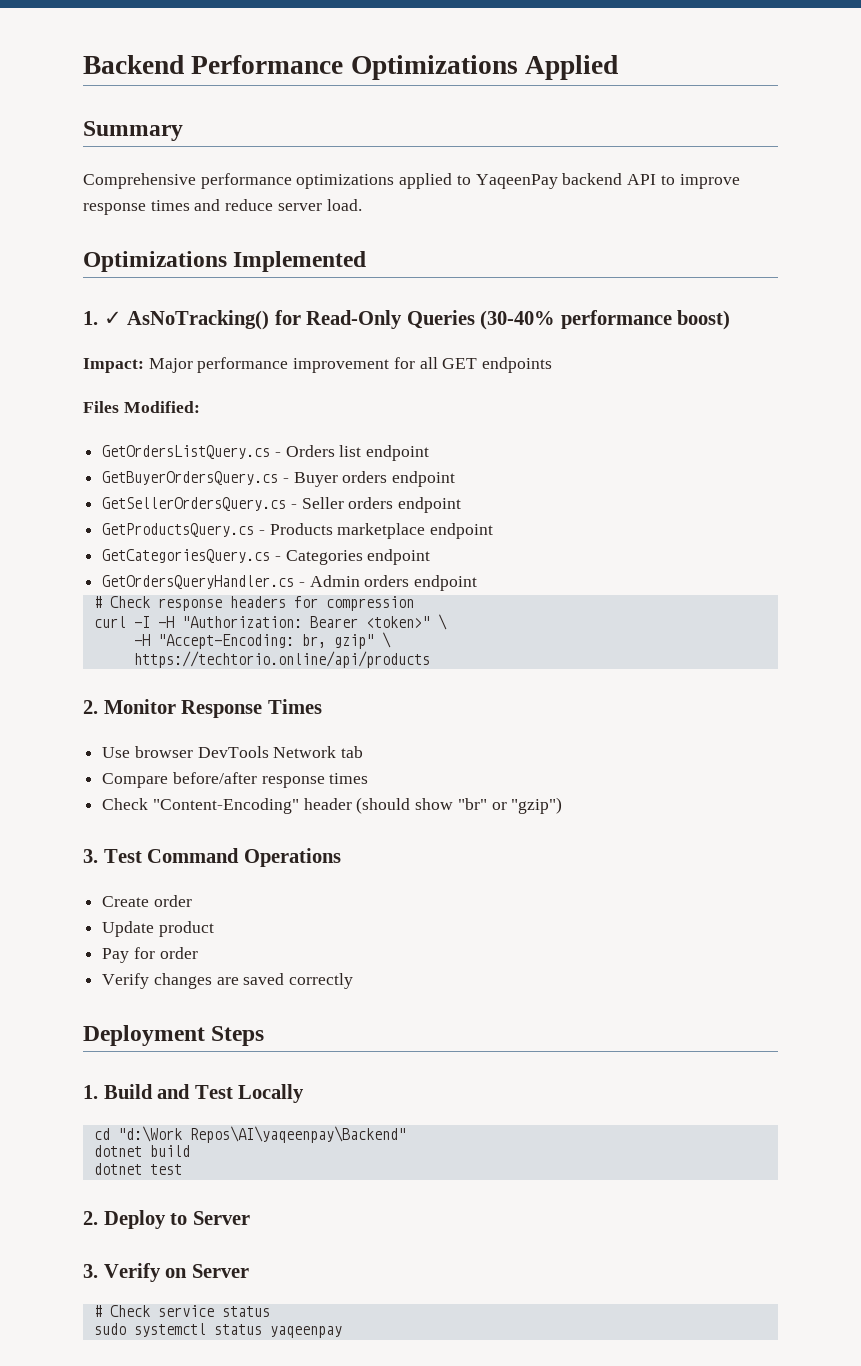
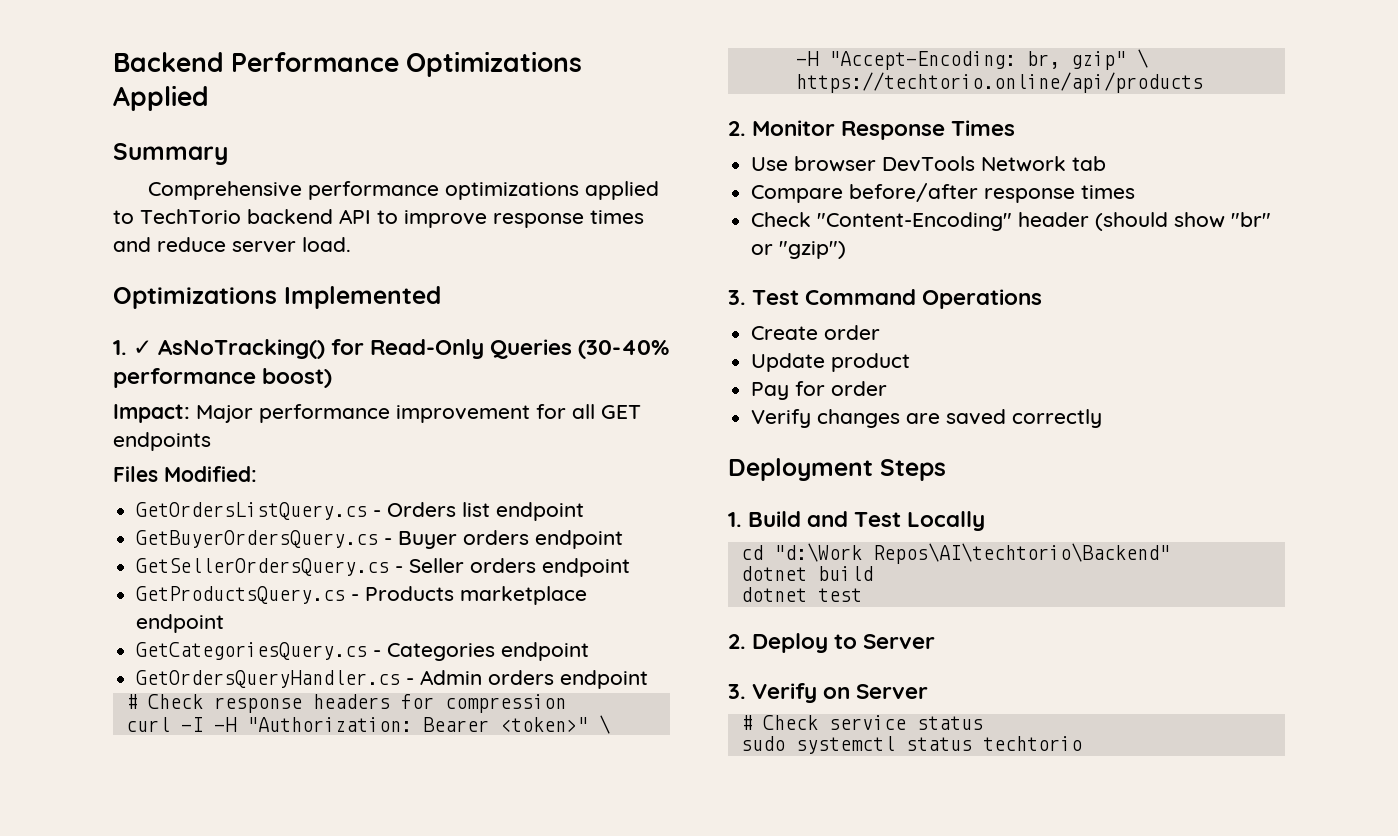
- Comprehensive performance optimizations applied to YaqeenPay backend API to improve response times and reduce server load.
+ Comprehensive performance optimizations applied to TechTorio backend API to improve response times and reduce server load.
- cd "d:\Work Repos\AI\yaqeenpay\Backend"
+ cd "d:\Work Repos\AI\techtorio\Backend"
- sudo systemctl status yaqeenpay
+ sudo systemctl status techtorio

